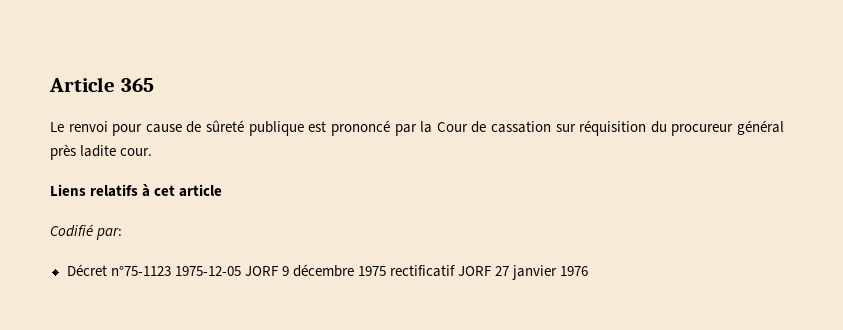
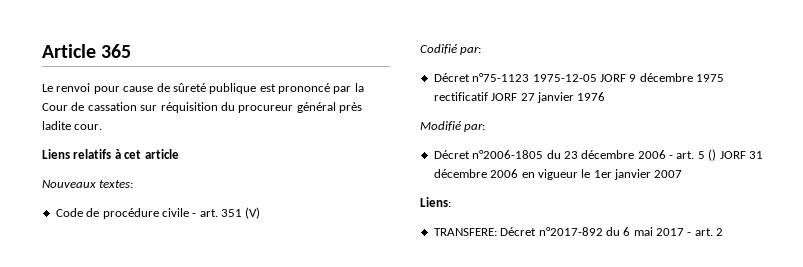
+ Nouveaux textes:
+ Code de procédure civile - art. 351 (V)
+ Modifié par:
+ Décret n°2006-1805 du 23 décembre 2006 - art. 5 () JORF 31 décembre 2006 en vigueur le 1er janvier 2007
+ Liens:
+ TRANSFERE: Décret n°2017-892 du 6 mai 2017 - art. 2

